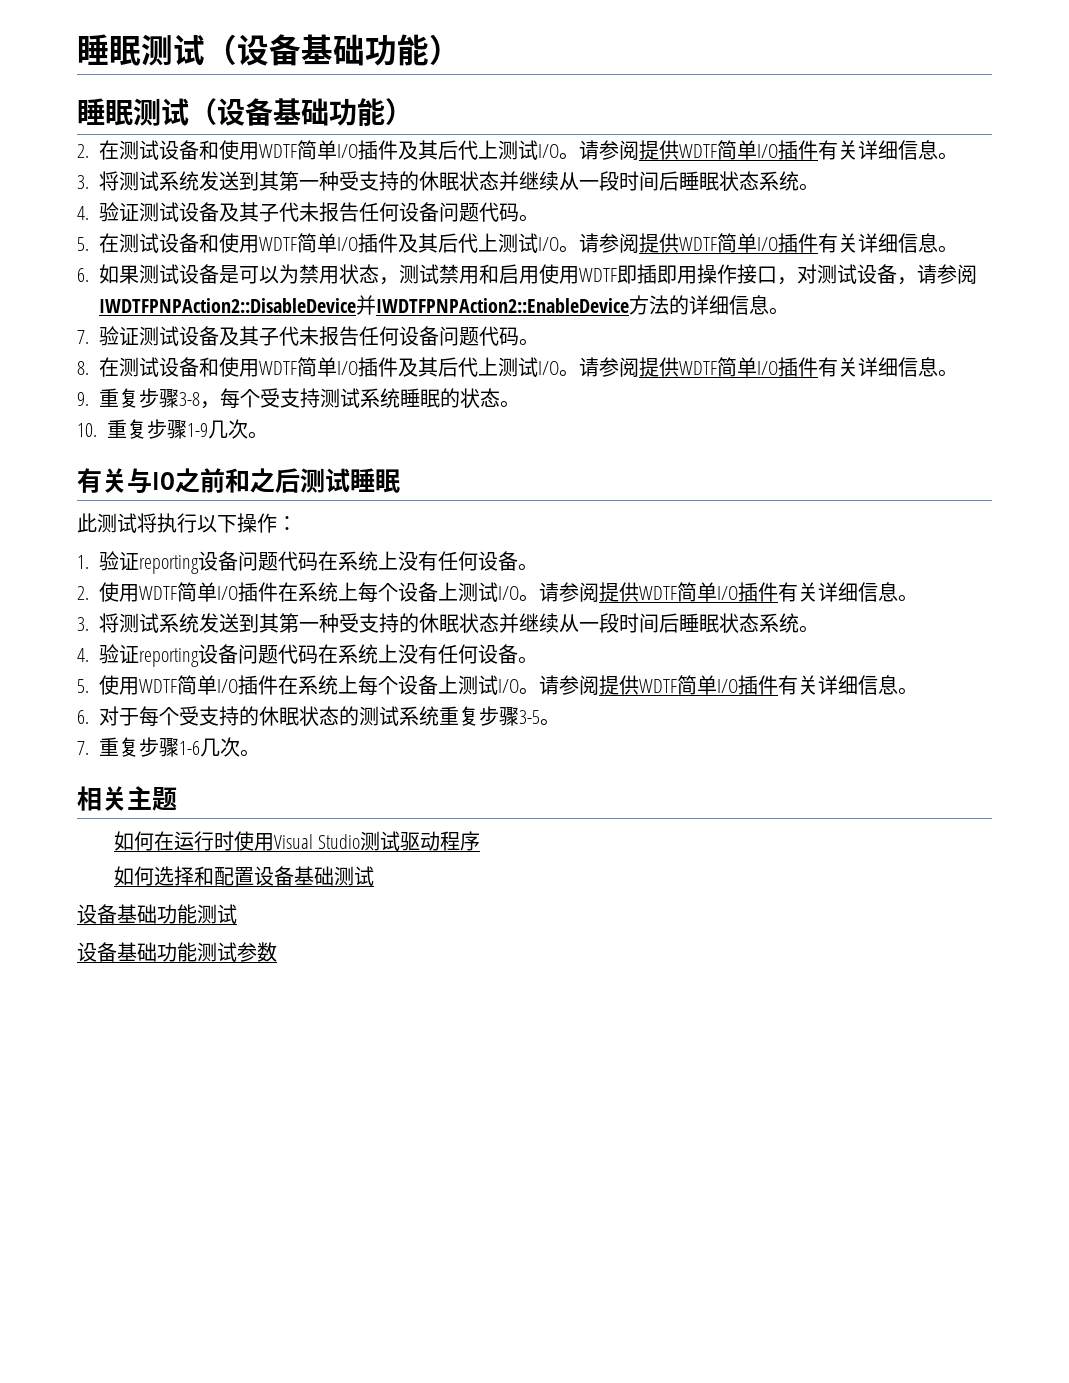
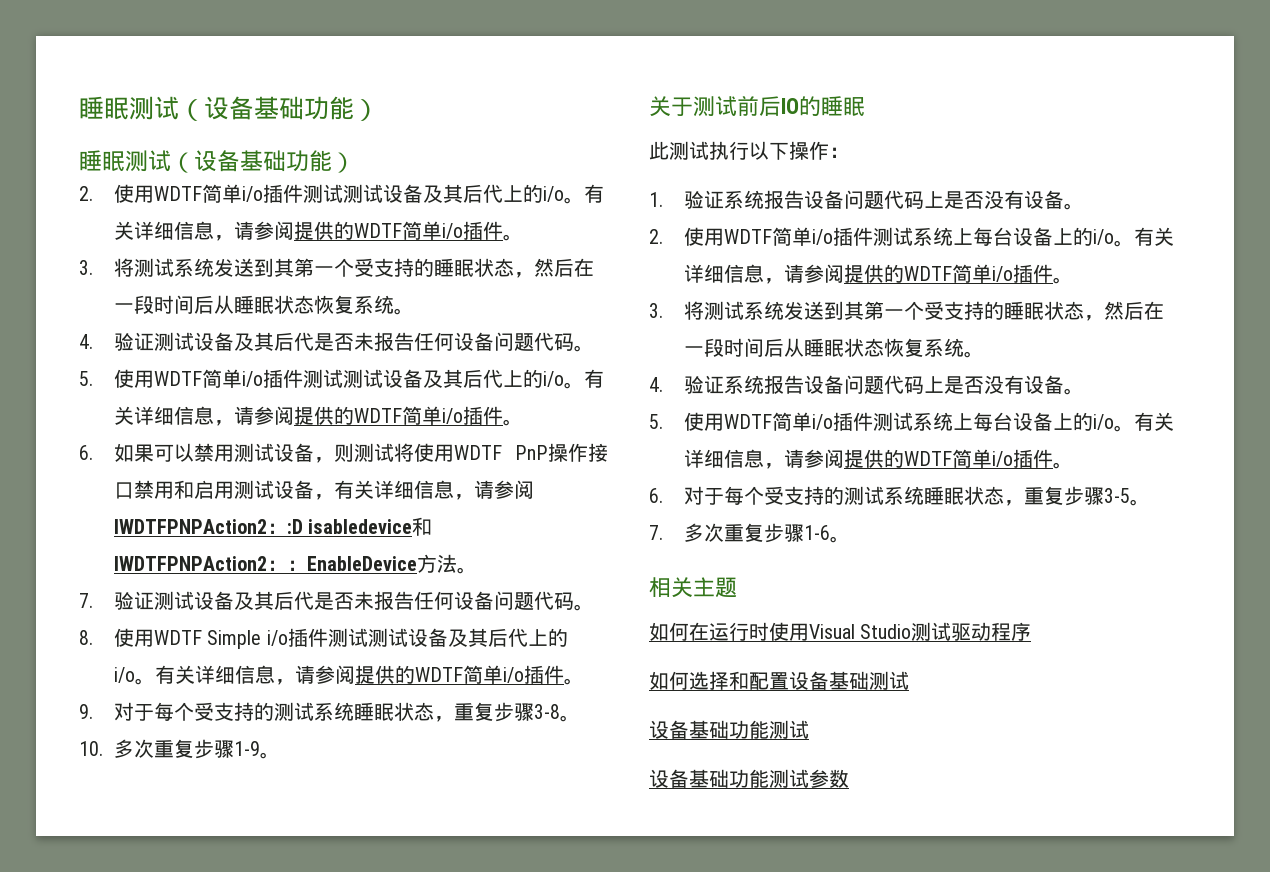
- 2.在测试设备和使用WDTF简单I/O插件及其后代上测试I/O。请参阅提供WDTF简单I/O插件有关详细信息。
- 3.将测试系统发送到其第一种受支持的休眠状态并继续从一段时间后睡眠状态系统。
+ 2.使用WDTF简单i/o插件测试测试设备及其后代上的i/o。有关详细信息，请参阅提供的WDTF简单i/o插件。
+ 3.将测试系统发送到其第一个受支持的睡眠状态，然后在一段时间后从睡眠状态恢复系统。
- 4.验证测试设备及其子代未报告任何设备问题代码。
+ 4.验证测试设备及其后代是否未报告任何设备问题代码。
- 5.在测试设备和使用WDTF简单I/O插件及其后代上测试I/O。请参阅提供WDTF简单I/O插件有关详细信息。
- 6.如果测试设备是可以为禁用状态，测试禁用和启用使用WDTF即插即用操作接口，对测试设备，请参阅IWDTFPNPAction2::DisableDevice并IWDTFPNPAction2::EnableDevice方法的详细信息。
+ 5.使用WDTF简单i/o插件测试测试设备及其后代上的i/o。有关详细信息，请参阅提供的WDTF简单i/o插件。
+ 6.如果可以禁用测试设备，则测试将使用WDTF PnP操作接口禁用和启用测试设备，有关详细信息，请参阅IWDTFPNPAction2：:D isabledevice和IWDTFPNPAction2：：EnableDevice方法。
- 7.验证测试设备及其子代未报告任何设备问题代码。
+ 7.验证测试设备及其后代是否未报告任何设备问题代码。
- 8.在测试设备和使用WDTF简单I/O插件及其后代上测试I/O。请参阅提供WDTF简单I/O插件有关详细信息。
- 9.重复步骤3-8，每个受支持测试系统睡眠的状态。
+ 8.使用WDTF Simple i/o插件测试测试设备及其后代上的i/o。有关详细信息，请参阅提供的WDTF简单i/o插件。
+ 9.对于每个受支持的测试系统睡眠状态，重复步骤3-8。
- 10.重复步骤1-9几次。
- 有关与IO之前和之后测试睡眠
+ 10.多次重复步骤1-9。
+ 关于测试前后IO的睡眠
- 此测试将执行以下操作：
+ 此测试执行以下操作：
- 1.验证reporting设备问题代码在系统上没有任何设备。
+ 1.验证系统报告设备问题代码上是否没有设备。
- 2.使用WDTF简单I/O插件在系统上每个设备上测试I/O。请参阅提供WDTF简单I/O插件有关详细信息。
- 3.将测试系统发送到其第一种受支持的休眠状态并继续从一段时间后睡眠状态系统。
- 4.验证reporting设备问题代码在系统上没有任何设备。
+ 2.使用WDTF简单i/o插件测试系统上每台设备上的i/o。有关详细信息，请参阅提供的WDTF简单i/o插件。
+ 3.将测试系统发送到其第一个受支持的睡眠状态，然后在一段时间后从睡眠状态恢复系统。
+ 4.验证系统报告设备问题代码上是否没有设备。
- 5.使用WDTF简单I/O插件在系统上每个设备上测试I/O。请参阅提供WDTF简单I/O插件有关详细信息。
+ 5.使用WDTF简单i/o插件测试系统上每台设备上的i/o。有关详细信息，请参阅提供的WDTF简单i/o插件。
- 6.对于每个受支持的休眠状态的测试系统重复步骤3-5。
+ 6.对于每个受支持的测试系统睡眠状态，重复步骤3-5。
- 7.重复步骤1-6几次。
+ 7.多次重复步骤1-6。

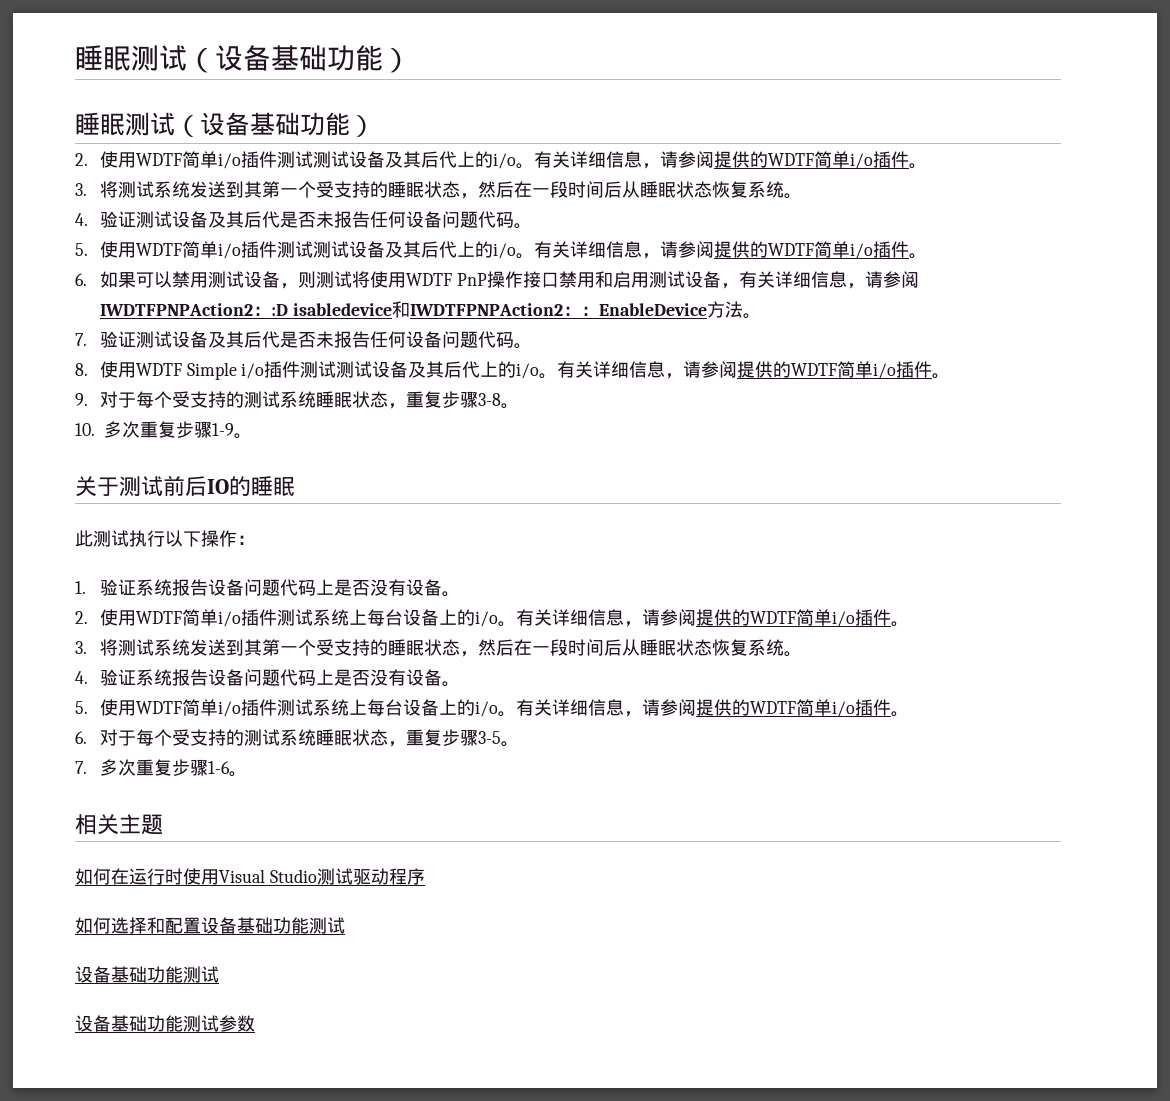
- 如何选择和配置设备基础测试
+ 如何选择和配置设备基础功能测试

